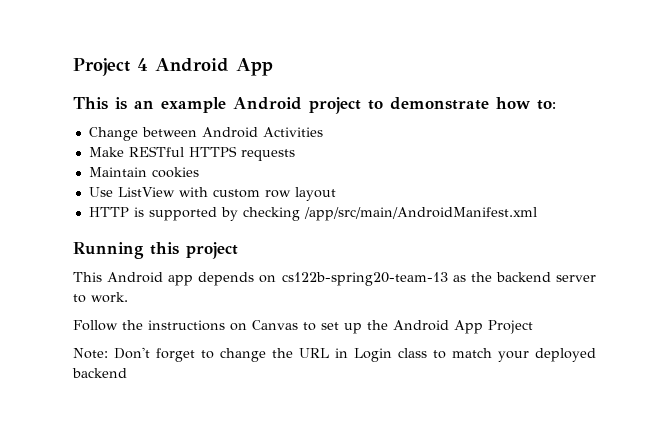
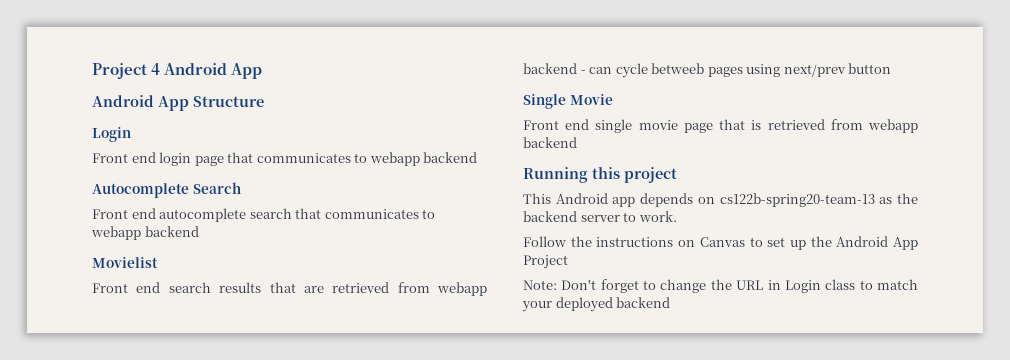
- This is an example Android project to demonstrate how to:
- Change between Android Activities
- Make RESTful HTTPS requests
- Maintain cookies
- Use ListView with custom row layout
- HTTP is supported by checking /app/src/main/AndroidManifest.xml
+ Android App Structure
+ Login
+ Front end login page that communicates to webapp backend
+ Autocomplete Search
+ Front end autocomplete search that communicates to webapp backend
+ Movielist
+ Front end search results that are retrieved from webapp backend - can cycle betweeb pages using next/prev button
+ Single Movie
+ Front end single movie page that is retrieved from webapp backend

